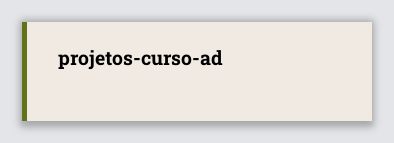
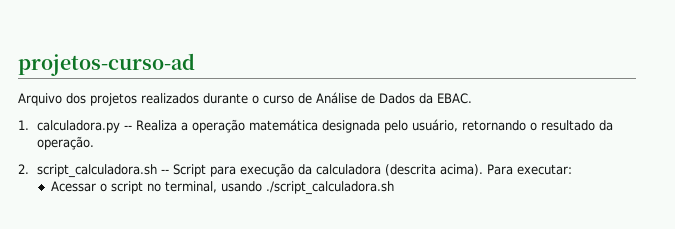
+ Arquivo dos projetos realizados durante o curso de Análise de Dados da EBAC.
+ 1. calculadora.py -- Realiza a operação matemática designada pelo usuário, retornando o resultado da operação.
+ 2. script_calculadora.sh -- Script para execução da calculadora (descrita acima). Para executar:
+ Acessar o script no terminal, usando ./script_calculadora.sh

